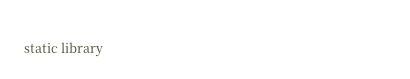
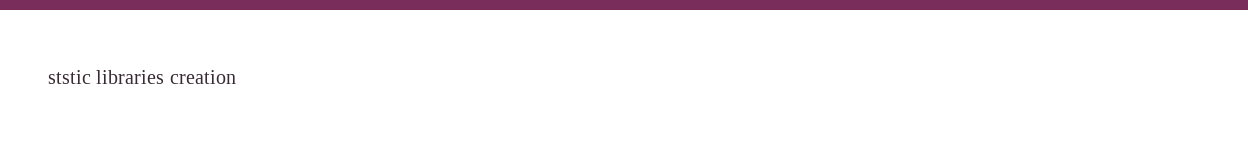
- static library
+ ststic libraries creation

